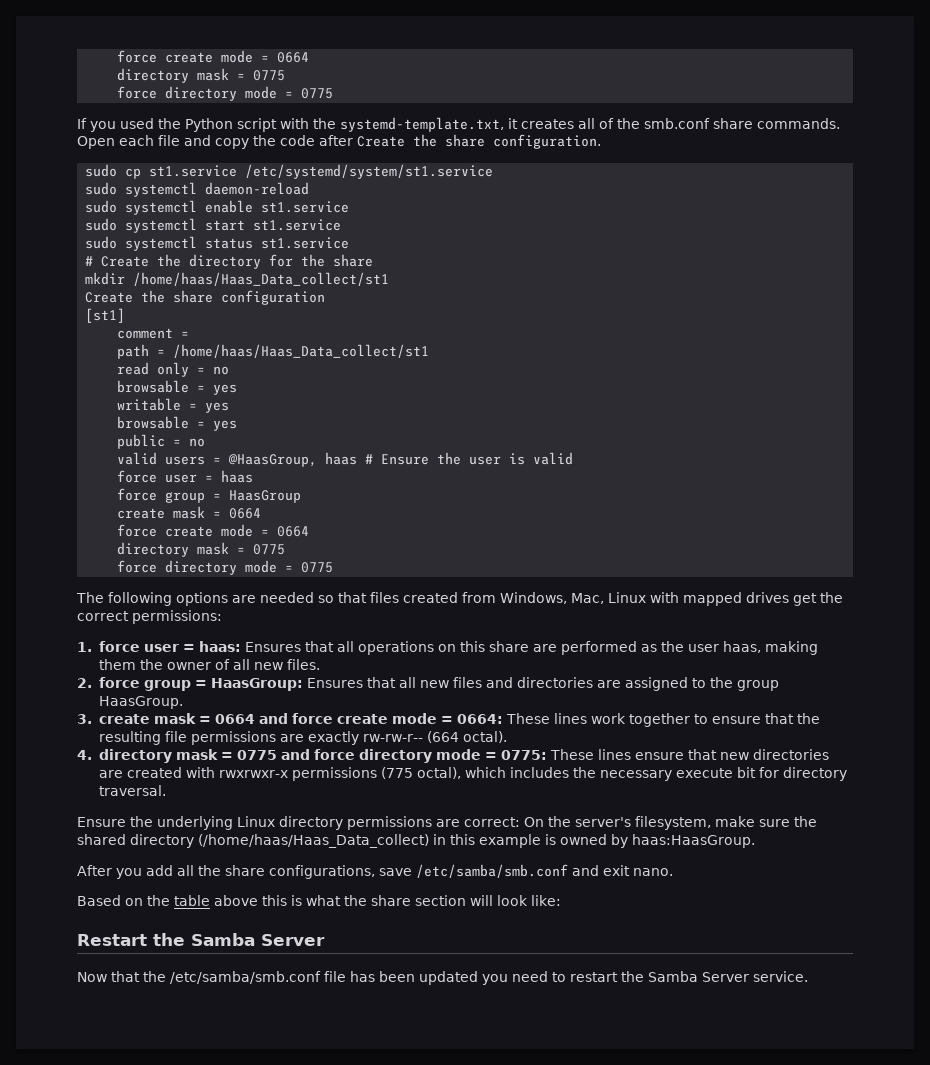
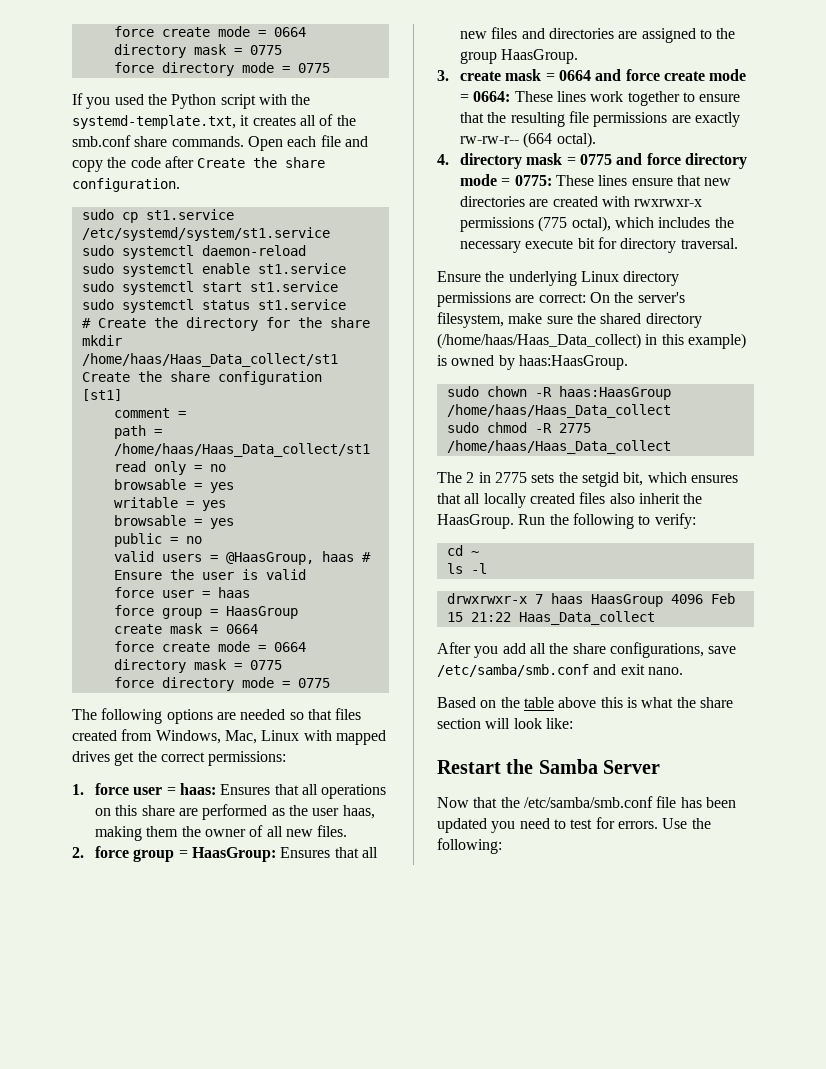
- Ensure the underlying Linux directory permissions are correct: On the server's filesystem, make sure the shared directory (/home/haas/Haas_Data_collect) in this example is owned by haas:HaasGroup.
+ Ensure the underlying Linux directory permissions are correct: On the server's filesystem, make sure the shared directory (/home/haas/Haas_Data_collect) in this example) is owned by haas:HaasGroup.
+ sudo chown -R haas:HaasGroup /home/haas/Haas_Data_collect
+ sudo chmod -R 2775 /home/haas/Haas_Data_collect
+ The 2 in 2775 sets the setgid bit, which ensures that all locally created files also inherit the HaasGroup. Run the following to verify:
+ cd ~
+ ls -l
+ drwxrwxr-x 7 haas HaasGroup 4096 Feb 15 21:22 Haas_Data_collect
- Now that the /etc/samba/smb.conf file has been updated you need to restart the Samba Server service.
+ Now that the /etc/samba/smb.conf file has been updated you need to test for errors. Use the following:

